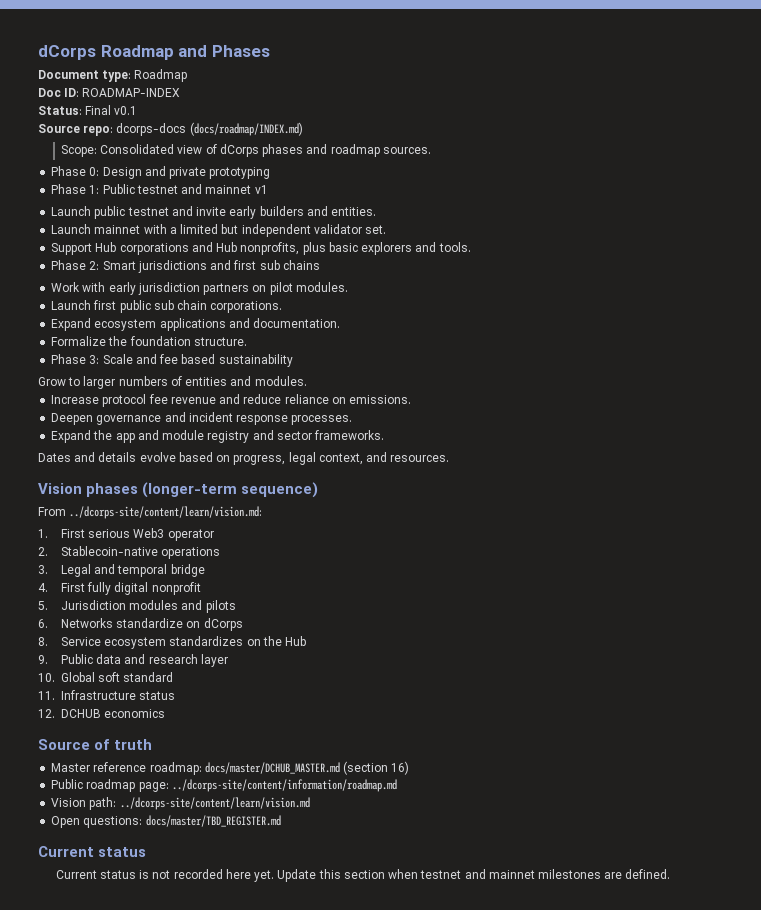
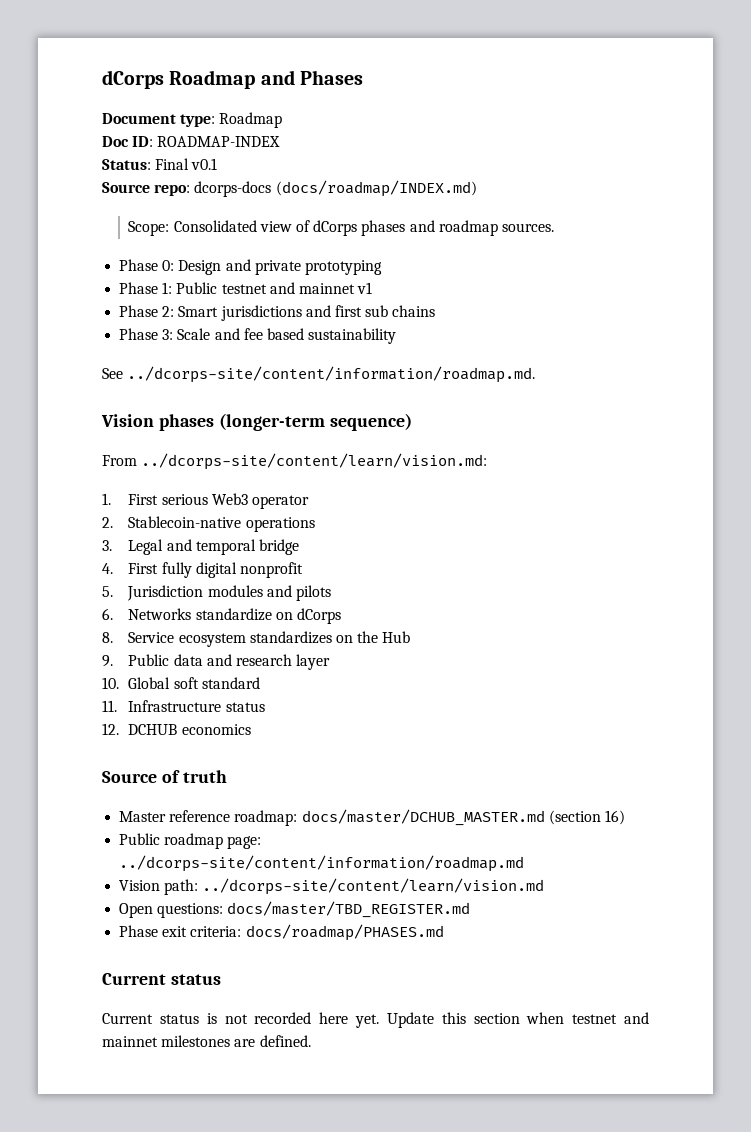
- Launch public testnet and invite early builders and entities.
- Launch mainnet with a limited but independent validator set.
- Support Hub corporations and Hub nonprofits, plus basic explorers and tools.
- Work with early jurisdiction partners on pilot modules.
- Launch first public sub chain corporations.
- Expand ecosystem applications and documentation.
- Formalize the foundation structure.
- Grow to larger numbers of entities and modules.
- Increase protocol fee revenue and reduce reliance on emissions.
- Deepen governance and incident response processes.
- Expand the app and module registry and sector frameworks.
- Dates and details evolve based on progress, legal context, and resources.
+ See ../dcorps-site/content/information/roadmap.md.
+ Phase exit criteria: docs/roadmap/PHASES.md

